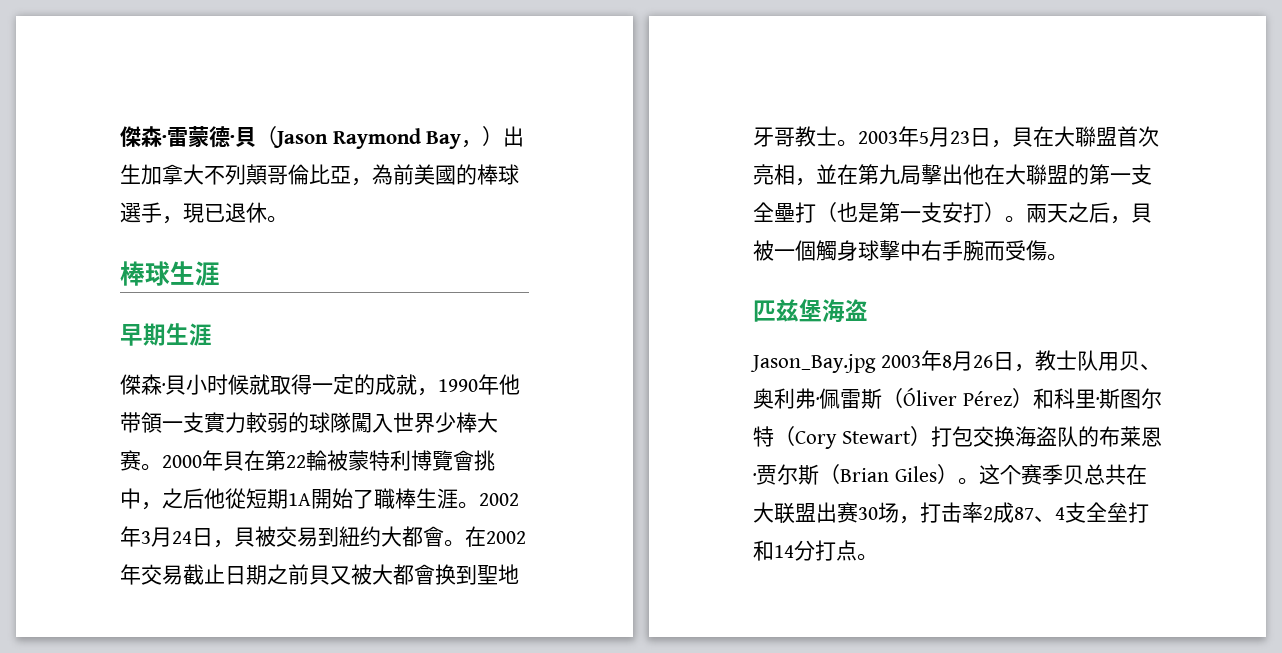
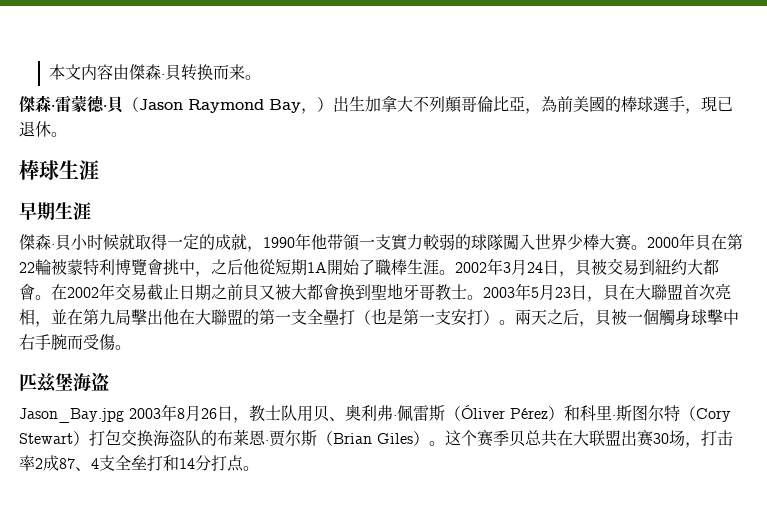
+ 本文内容由傑森·貝转换而来。

